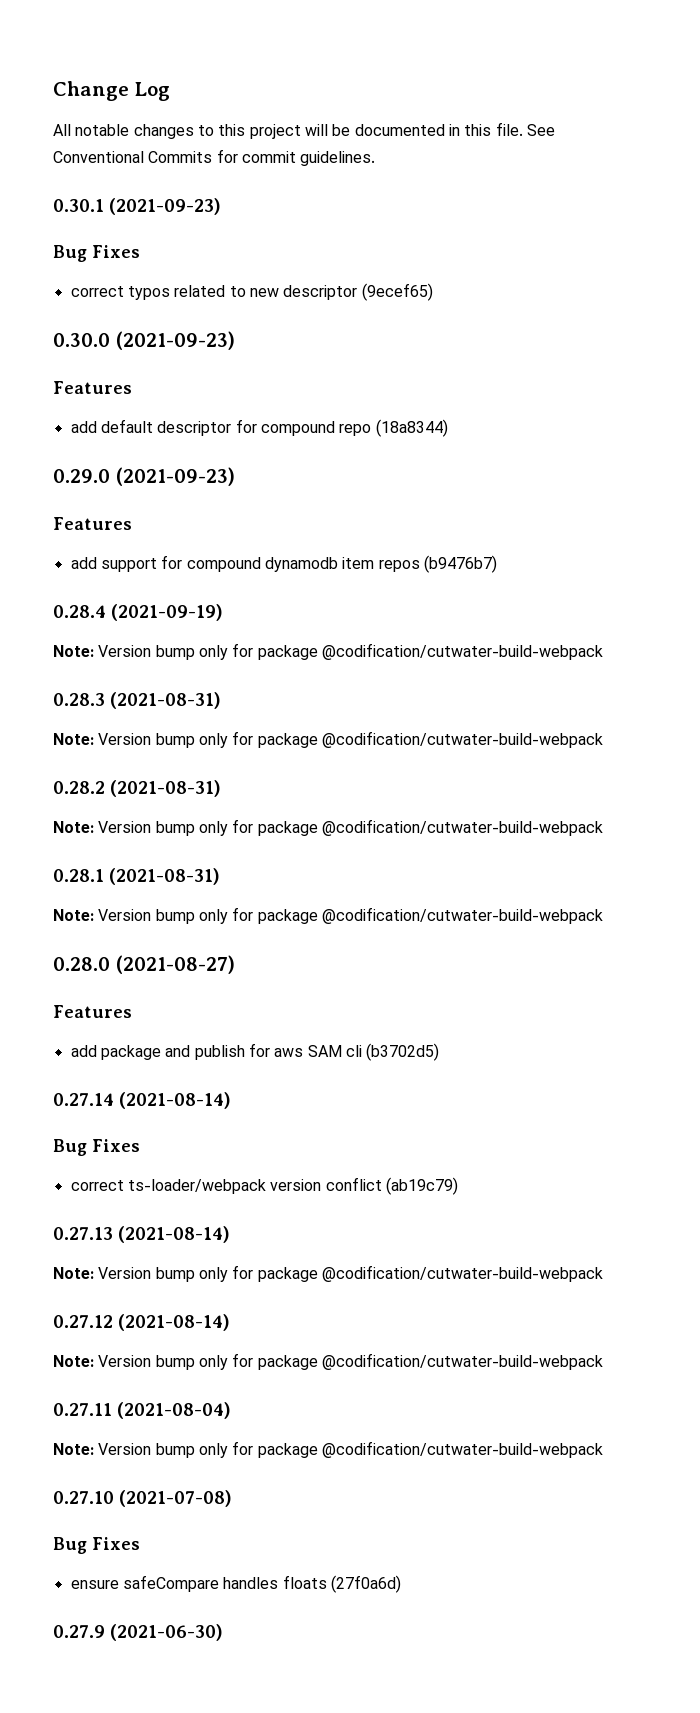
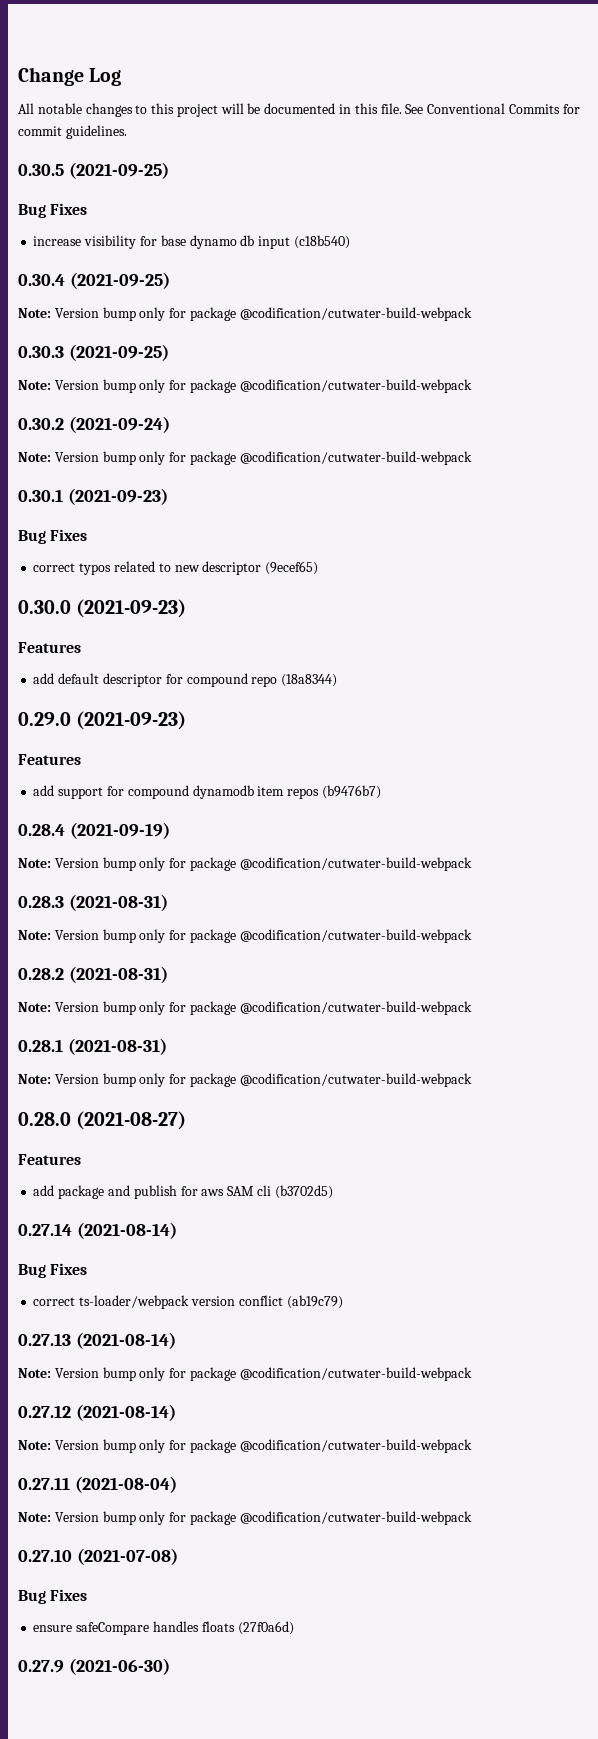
+ 0.30.5 (2021-09-25)
+ Bug Fixes
+ increase visibility for base dynamo db input (c18b540)
+ 0.30.4 (2021-09-25)
+ Note: Version bump only for package @codification/cutwater-build-webpack
+ 0.30.3 (2021-09-25)
+ Note: Version bump only for package @codification/cutwater-build-webpack
+ 0.30.2 (2021-09-24)
+ Note: Version bump only for package @codification/cutwater-build-webpack

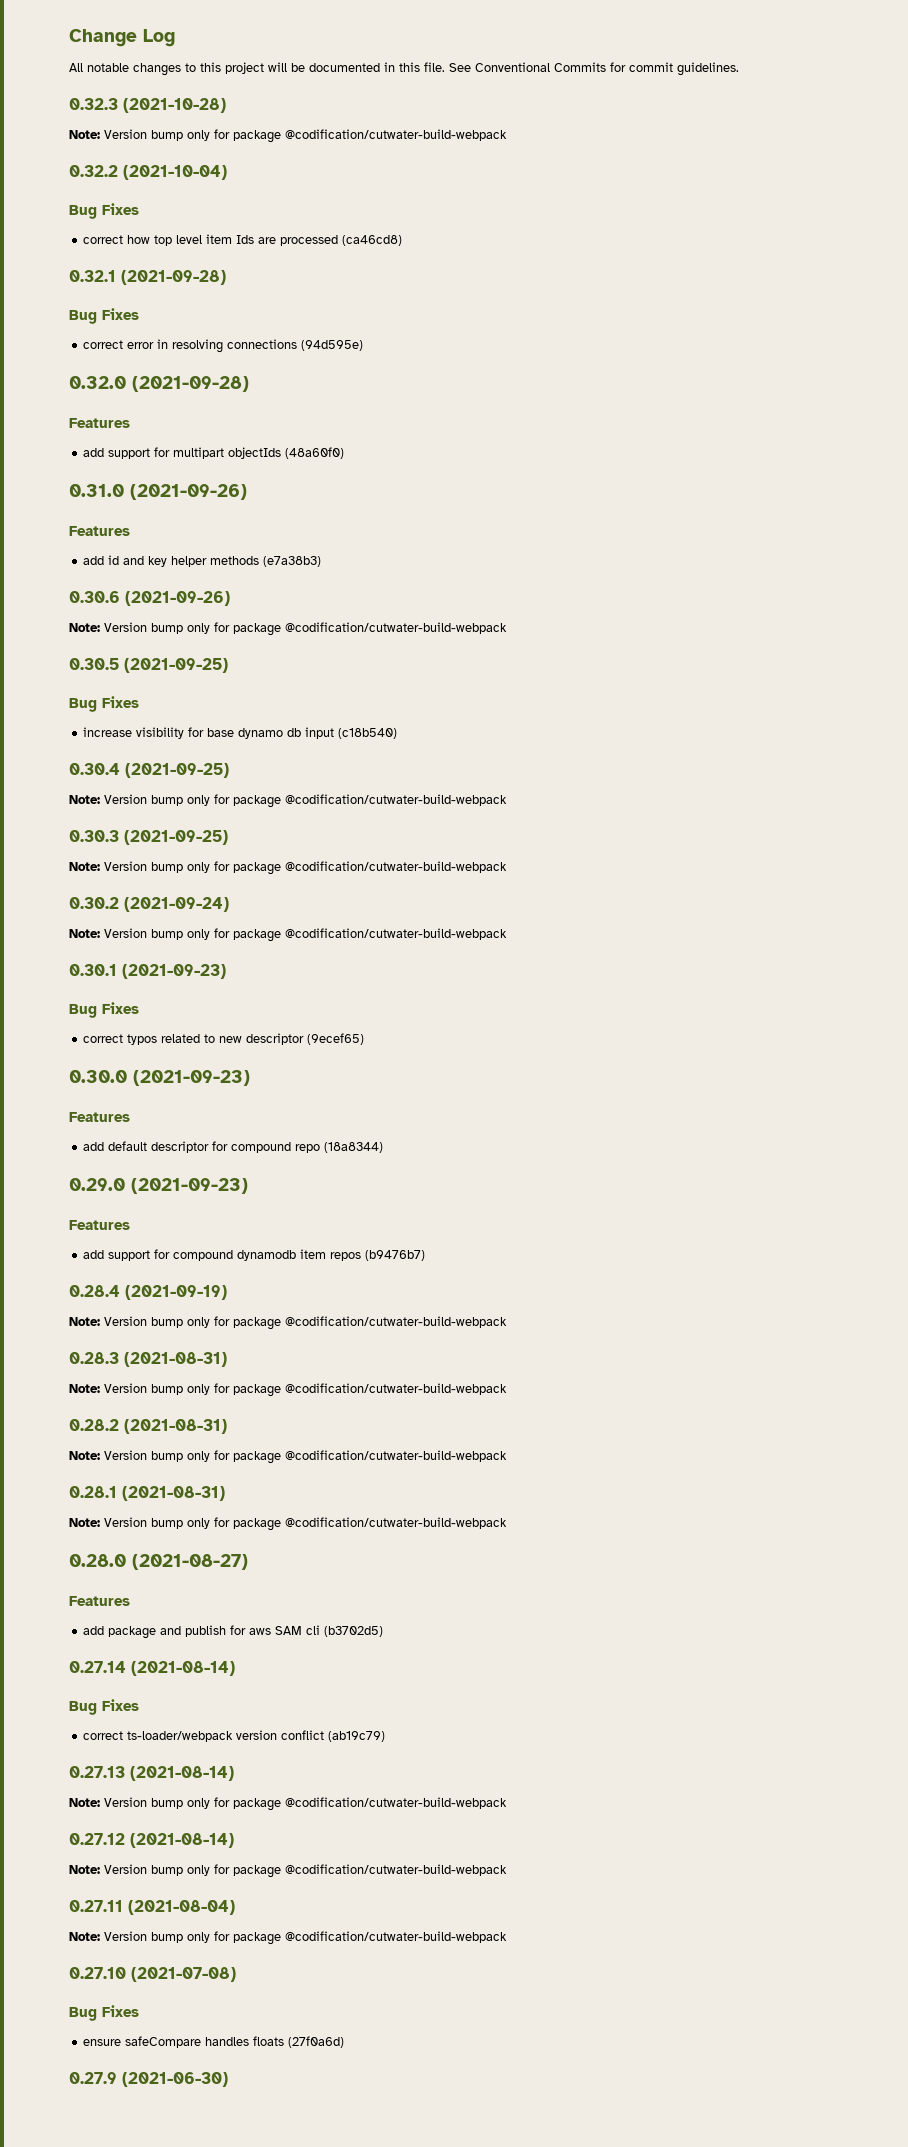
+ 0.32.3 (2021-10-28)
+ Note: Version bump only for package @codification/cutwater-build-webpack
+ 0.32.2 (2021-10-04)
+ Bug Fixes
+ correct how top level item Ids are processed (ca46cd8)
+ 0.32.1 (2021-09-28)
+ Bug Fixes
+ correct error in resolving connections (94d595e)
+ 0.32.0 (2021-09-28)
+ Features
+ add support for multipart objectIds (48a60f0)
+ 0.31.0 (2021-09-26)
+ Features
+ add id and key helper methods (e7a38b3)
+ 0.30.6 (2021-09-26)
+ Note: Version bump only for package @codification/cutwater-build-webpack

